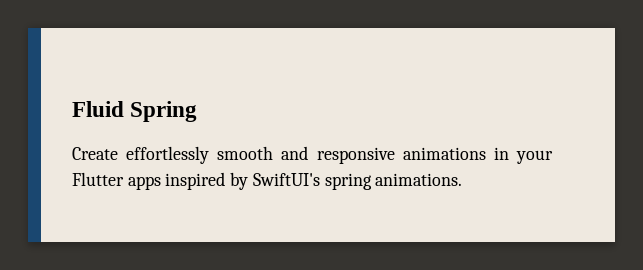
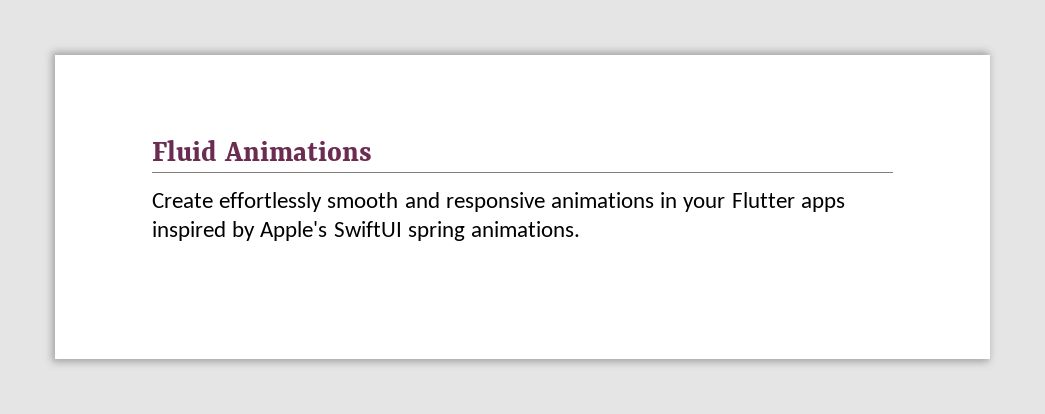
- Fluid Spring
+ Fluid Animations
- Create effortlessly smooth and responsive animations in your Flutter apps inspired by SwiftUI's spring animations.
+ Create effortlessly smooth and responsive animations in your Flutter apps inspired by Apple's SwiftUI spring animations.

